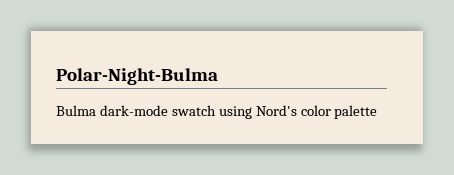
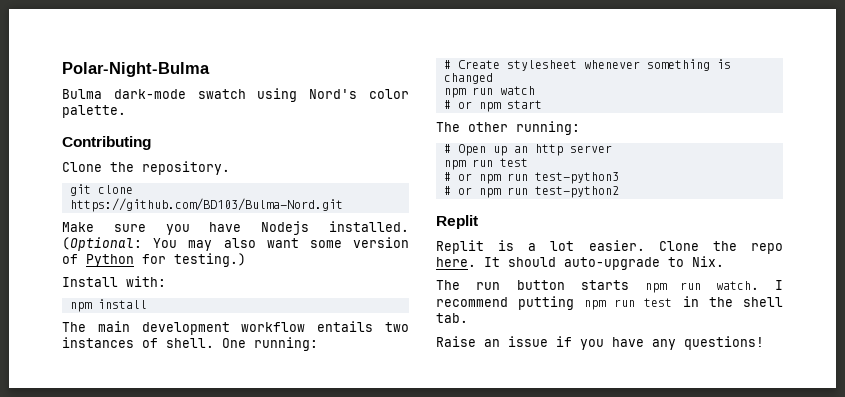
- Bulma dark-mode swatch using Nord's color palette
+ Bulma dark-mode swatch using Nord's color palette.
+ Contributing
+ Clone the repository.
+ git clone https://github.com/BD103/Bulma-Nord.git
+ Make sure you have Nodejs installed. (Optional: You may also want some version of Python for testing.)
+ Install with:
+ npm install
+ The main development workflow entails two instances of shell. One running:
+ # Create stylesheet whenever something is changed
+ npm run watch
+ # or npm start
+ The other running:
+ # Open up an http server
+ npm run test
+ # or npm run test-python3
+ # or npm run test-python2
+ Replit
+ Replit is a lot easier. Clone the repo here. It should auto-upgrade to Nix.
+ The run button starts npm run watch. I recommend putting npm run test in the shell tab.
+ Raise an issue if you have any questions!

